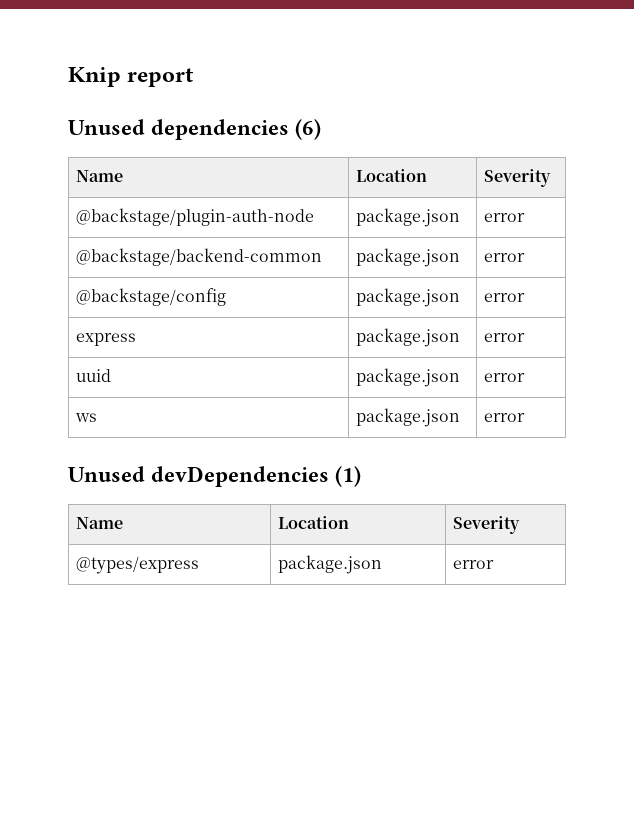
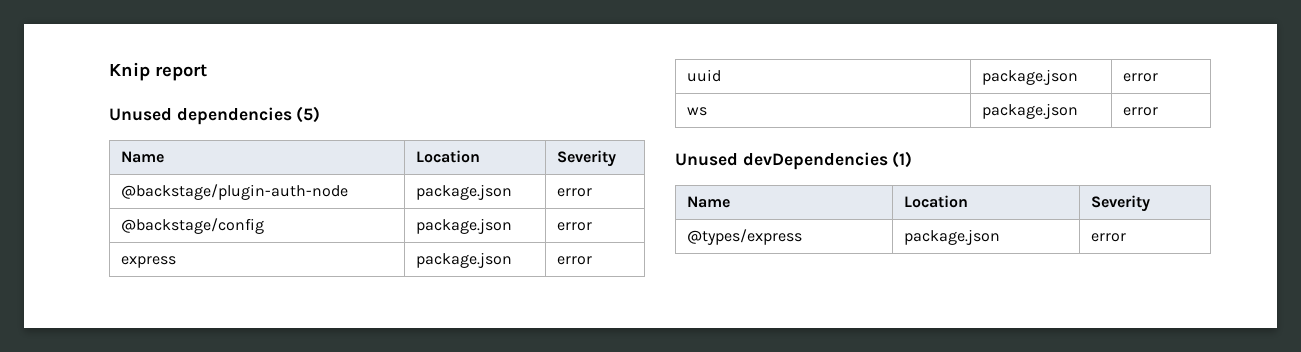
- Unused dependencies (6)
+ Unused dependencies (5)
- @backstage/backend-common | package.json | error

